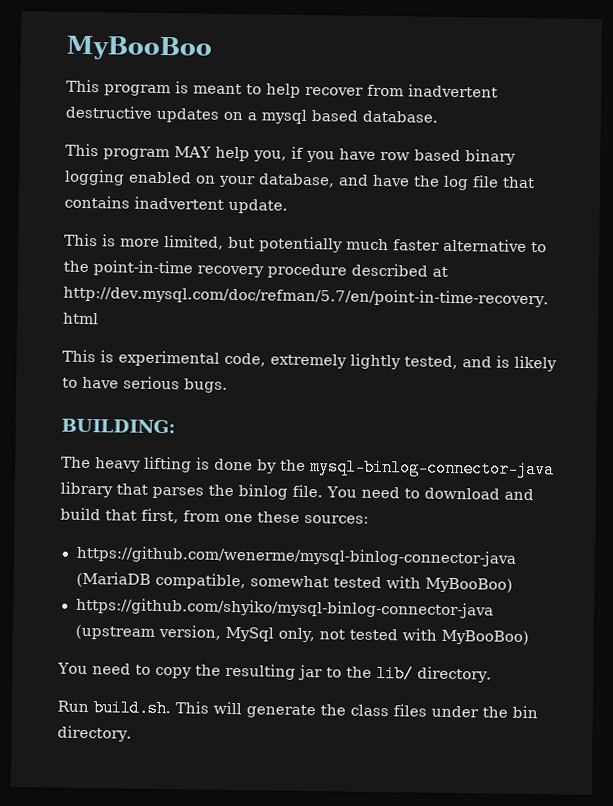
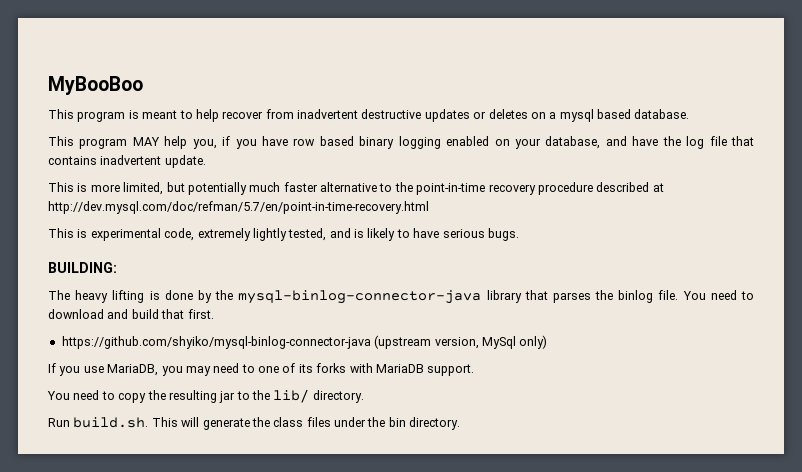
- This program is meant to help recover from inadvertent destructive updates on a mysql based database.
+ This program is meant to help recover from inadvertent destructive updates or deletes on a mysql based database.
- You need to download and build that first, from one these sources:
- https://github.com/wenerme/mysql-binlog-connector-java (MariaDB compatible, somewhat tested with MyBooBoo)
- https://github.com/shyiko/mysql-binlog-connector-java (upstream version, MySql only, not tested with MyBooBoo)
+ You need to download and build that first.
+ https://github.com/shyiko/mysql-binlog-connector-java (upstream version, MySql only)
+ If you use MariaDB, you may need to one of its forks with MariaDB support.

